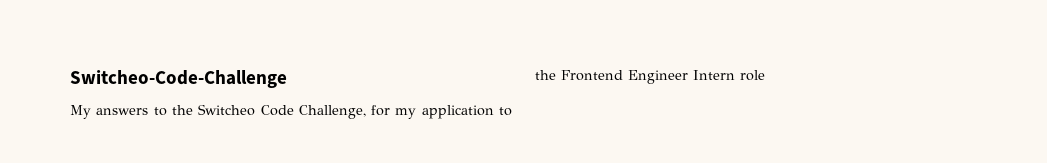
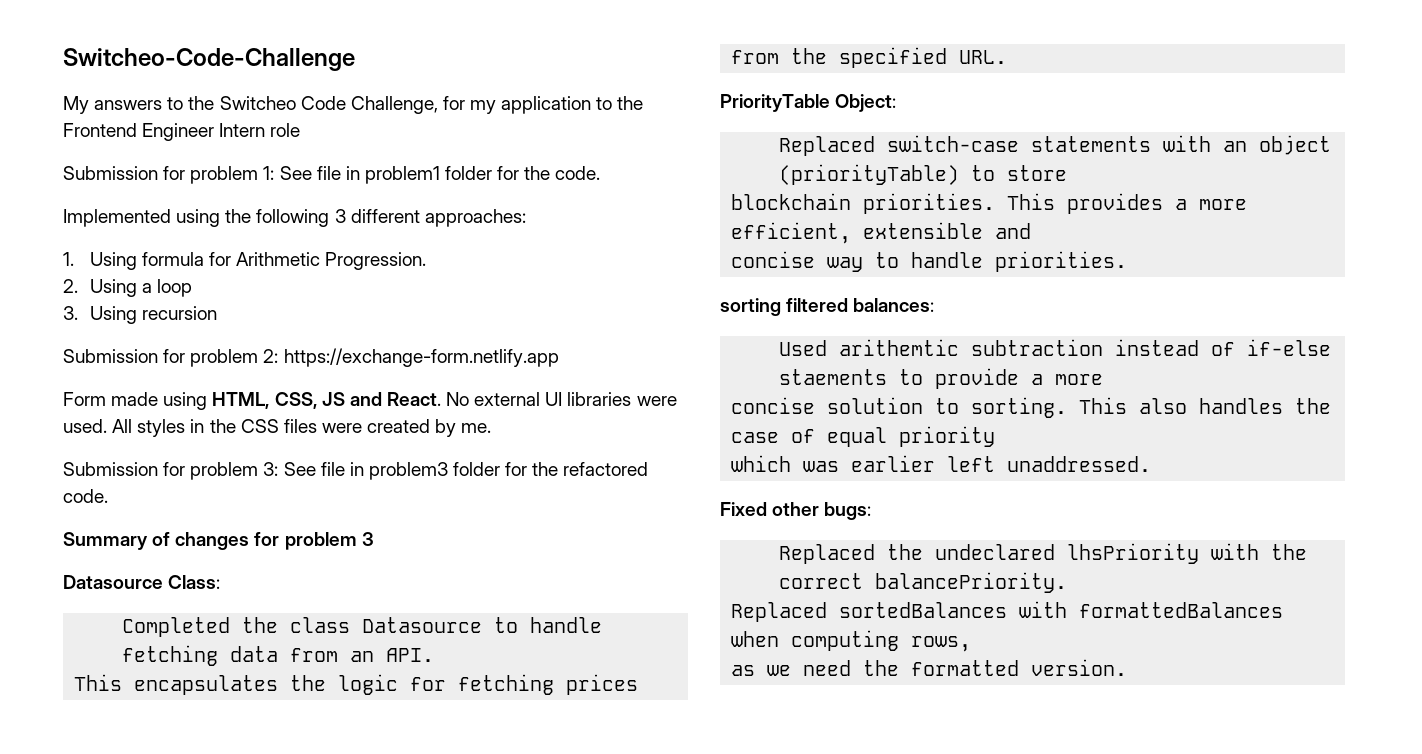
+ Submission for problem 1: See file in problem1 folder for the code.
+ Implemented using the following 3 different approaches:
+ 1. Using formula for Arithmetic Progression.
+ 2. Using a loop
+ 3. Using recursion
+ Submission for problem 2: https://exchange-form.netlify.app
+ Form made using HTML, CSS, JS and React. No external UI libraries were used. All styles in the CSS files were created by me.
+ Submission for problem 3: See file in problem3 folder for the refactored code.
+ Summary of changes for problem 3
+ Datasource Class:
+ Completed the class Datasource to handle fetching data from an API.
+ This encapsulates the logic for fetching prices from the specified URL.
+ PriorityTable Object:
+ Replaced switch-case statements with an object (priorityTable) to store
+ blockchain priorities. This provides a more efficient, extensible and
+ concise way to handle priorities.
+ sorting filtered balances:
+ Used arithemtic subtraction instead of if-else staements to provide a more
+ concise solution to sorting. This also handles the case of equal priority
+ which was earlier left unaddressed.
+ Fixed other bugs:
+ Replaced the undeclared lhsPriority with the correct balancePriority.
+ Replaced sortedBalances with formattedBalances when computing rows,
+ as we need the formatted version.

